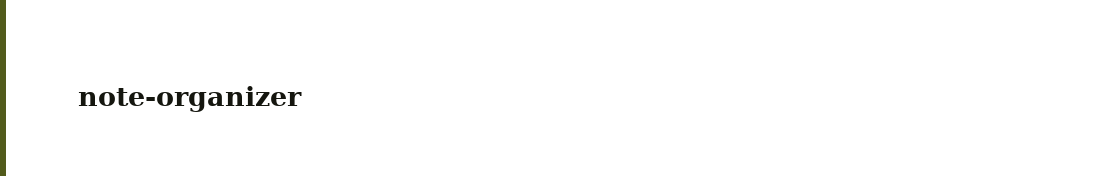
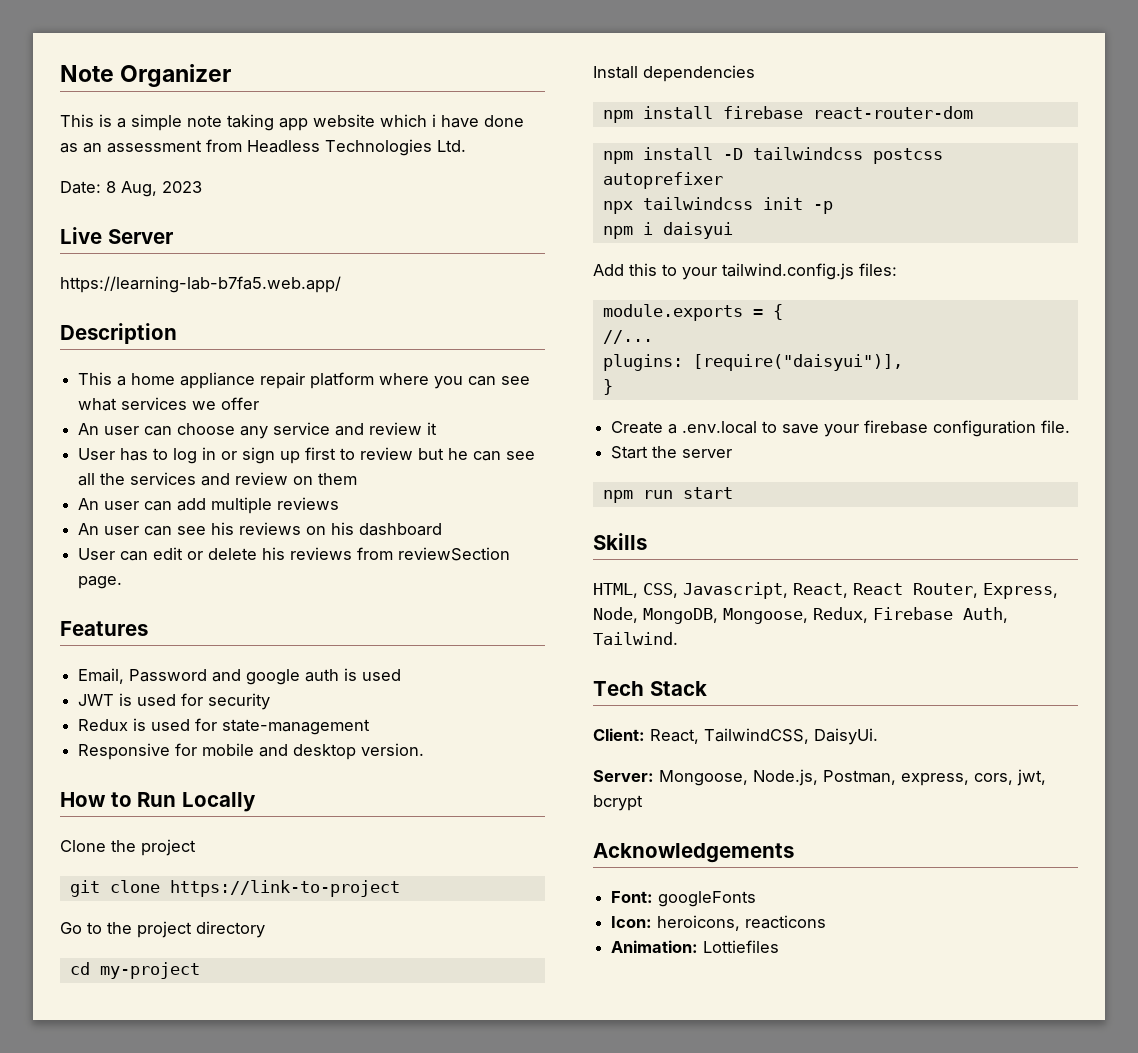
- note-organizer
+ Note Organizer
+ This is a simple note taking app website which i have done as an assessment from Headless Technologies Ltd.
+ Date: 8 Aug, 2023
+ Live Server
+ https://learning-lab-b7fa5.web.app/
+ Description
+ This a home appliance repair platform where you can see what services we offer
+ An user can choose any service and review it
+ User has to log in or sign up first to review but he can see all the services and review on them
+ An user can add multiple reviews
+ An user can see his reviews on his dashboard
+ User can edit or delete his reviews from reviewSection page.
+ Features
+ Email, Password and google auth is used
+ JWT is used for security
+ Redux is used for state-management
+ Responsive for mobile and desktop version.
+ How to Run Locally
+ Clone the project
+ git clone https://link-to-project
+ Go to the project directory
+ cd my-project
+ Install dependencies
+ npm install firebase react-router-dom
+ npm install -D tailwindcss postcss autoprefixer
+ npx tailwindcss init -p
+ npm i daisyui
+ Add this to your tailwind.config.js files:
+ module.exports = {
+ //...
+ plugins: [require("daisyui")],
+ }
+ Create a .env.local to save your firebase configuration file.
+ Start the server
+ npm run start
+ Skills
+ HTML, CSS, Javascript, React, React Router, Express, Node, MongoDB, Mongoose, Redux, Firebase Auth, Tailwind.
+ Tech Stack
+ Client: React, TailwindCSS, DaisyUi.
+ Server: Mongoose, Node.js, Postman, express, cors, jwt, bcrypt
+ Acknowledgements
+ Font: googleFonts
+ Icon: heroicons, reacticons
+ Animation: Lottiefiles

